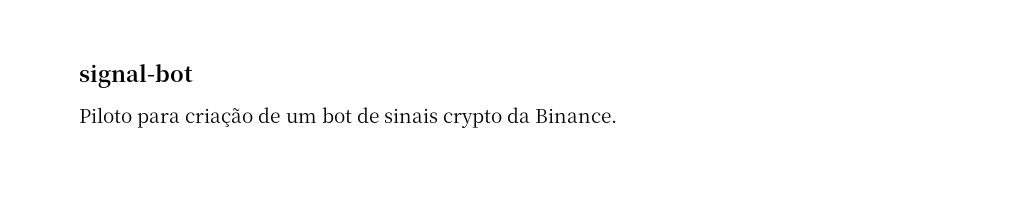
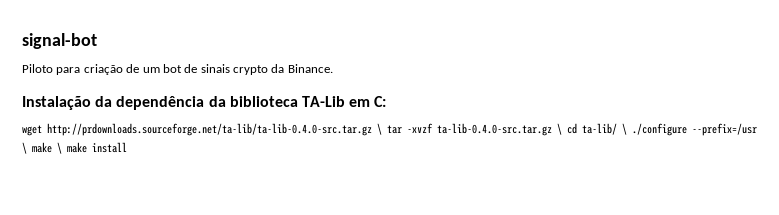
+ Instalação da dependência da biblioteca TA-Lib em C:
+ wget http://prdownloads.sourceforge.net/ta-lib/ta-lib-0.4.0-src.tar.gz \ tar -xvzf ta-lib-0.4.0-src.tar.gz \ cd ta-lib/ \ ./configure --prefix=/usr \ make \ make install

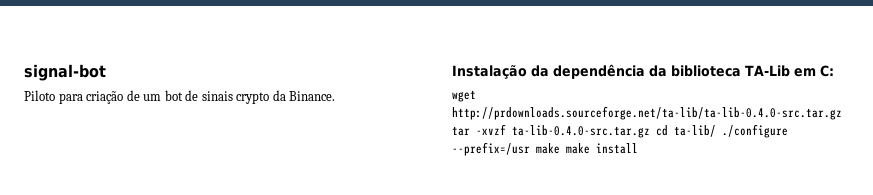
- wget http://prdownloads.sourceforge.net/ta-lib/ta-lib-0.4.0-src.tar.gz \ tar -xvzf ta-lib-0.4.0-src.tar.gz \ cd ta-lib/ \ ./configure --prefix=/usr \ make \ make install
+ wget http://prdownloads.sourceforge.net/ta-lib/ta-lib-0.4.0-src.tar.gz tar -xvzf ta-lib-0.4.0-src.tar.gz cd ta-lib/ ./configure --prefix=/usr make make install

